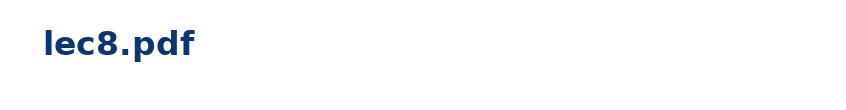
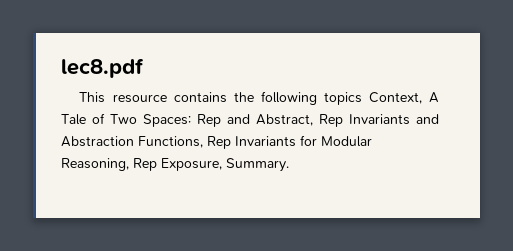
+ This resource contains the following topics Context, A Tale of Two Spaces: Rep and Abstract, Rep Invariants and Abstraction Functions, Rep Invariants for Modular Reasoning, Rep Exposure, Summary.

